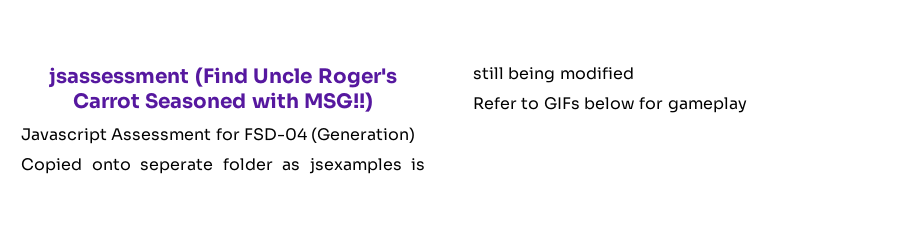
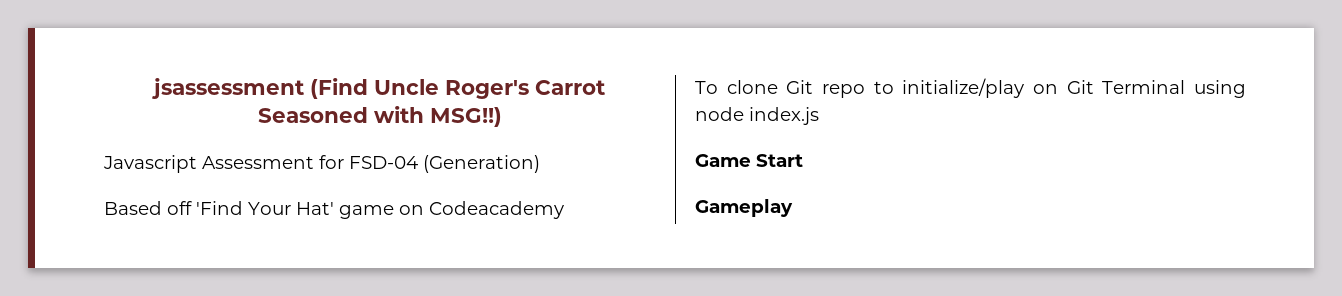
- Copied onto seperate folder as jsexamples is still being modified
- Refer to GIFs below for gameplay
+ Based off 'Find Your Hat' game on Codeacademy
+ To clone Git repo to initialize/play on Git Terminal using node index.js
+ Game Start
+ Gameplay

